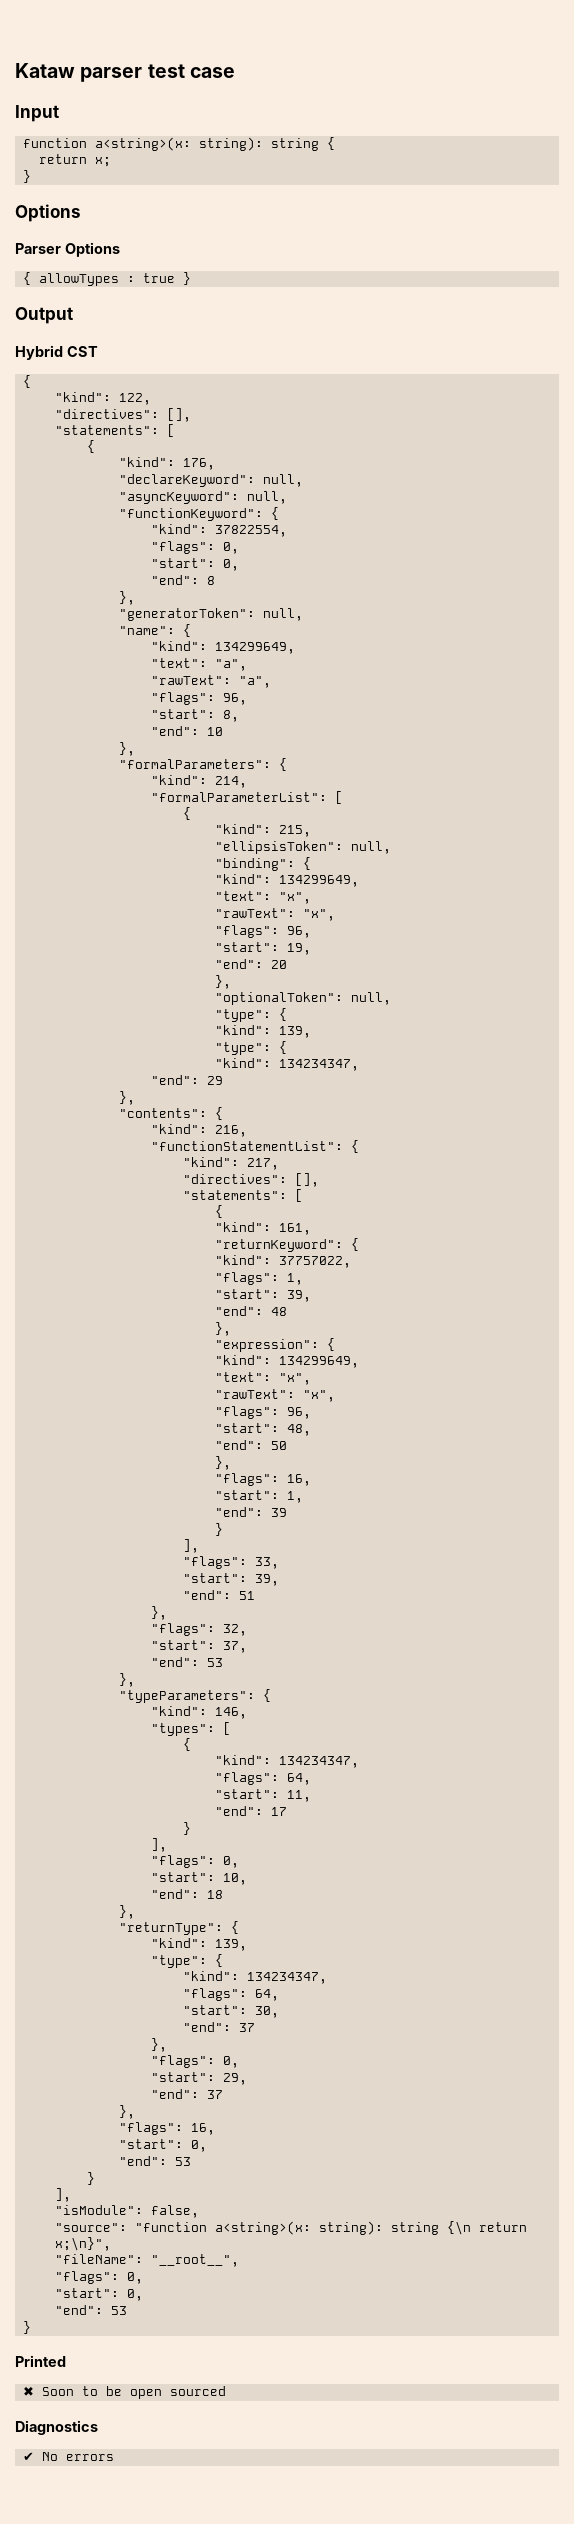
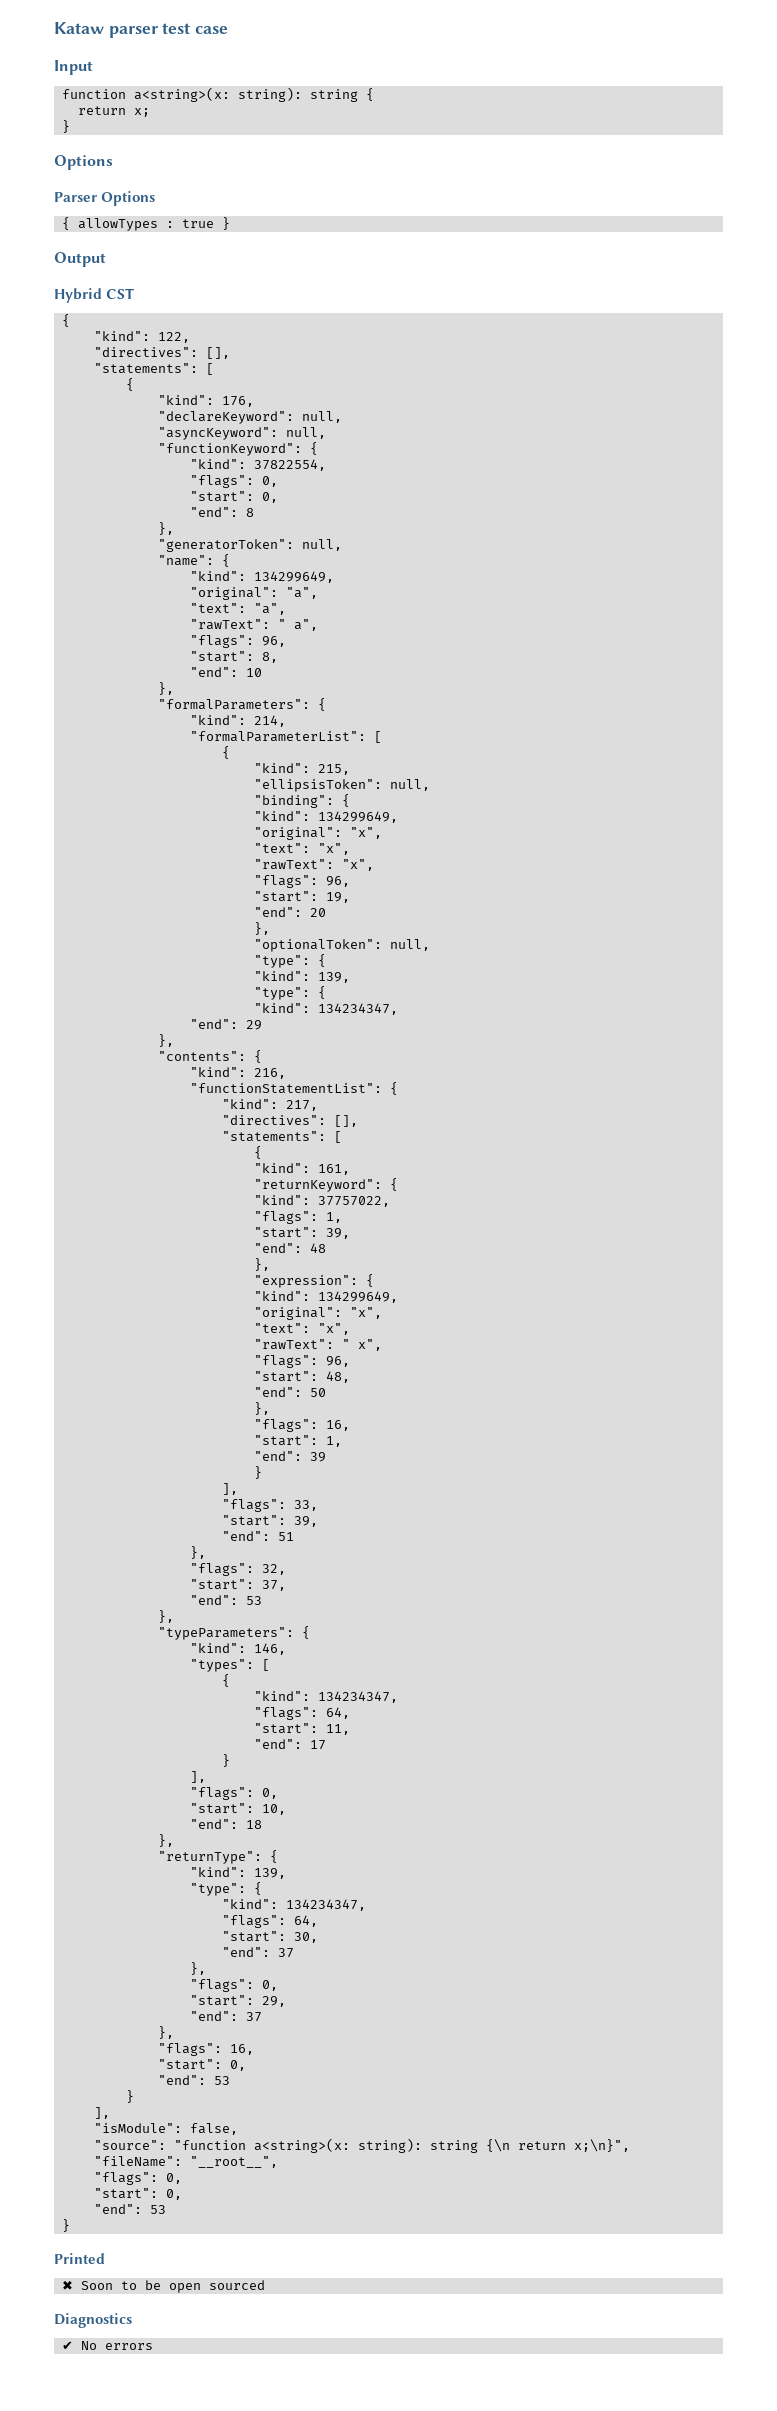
+ "original": "a",
- "rawText": "a",
+ "rawText": " a",
  "binding": {
  "kind": 134299649,
+ "original": "x",
  "expression": {
  "kind": 134299649,
+ "original": "x",
  "text": "x",
- "rawText": "x",
+ "rawText": " x",

